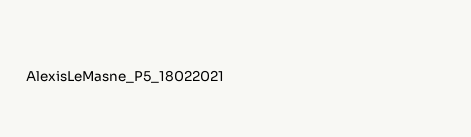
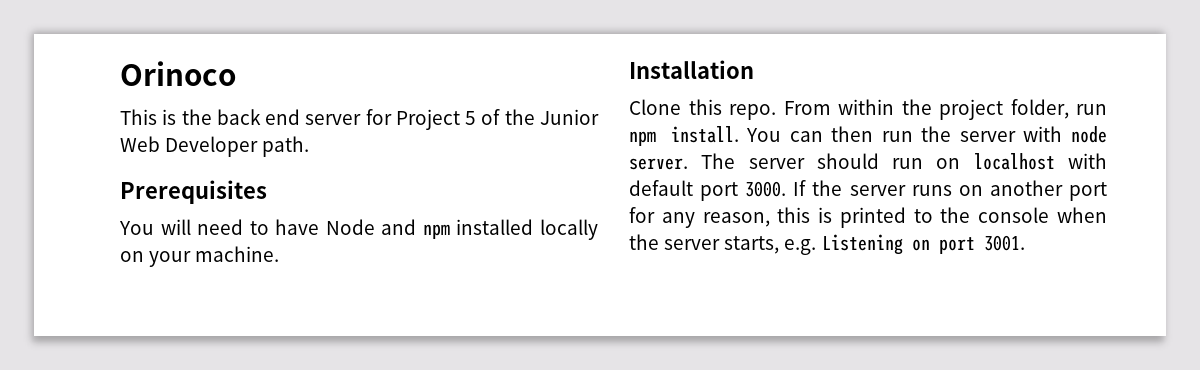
- AlexisLeMasne_P5_18022021
+ Orinoco
+ This is the back end server for Project 5 of the Junior Web Developer path.
+ Prerequisites
+ You will need to have Node and npm installed locally on your machine.
+ Installation
+ Clone this repo. From within the project folder, run npm install. You can then run the server with node server. The server should run on localhost with default port 3000. If the server runs on another port for any reason, this is printed to the console when the server starts, e.g. Listening on port 3001.

